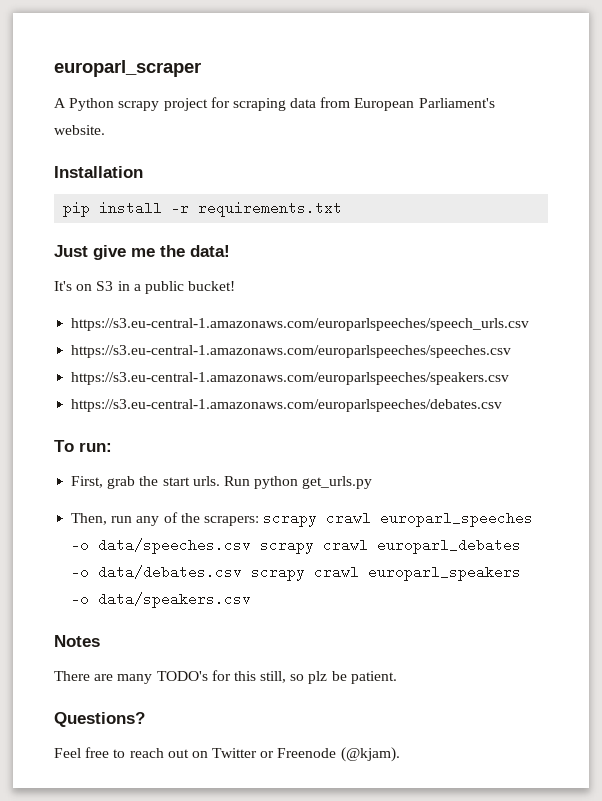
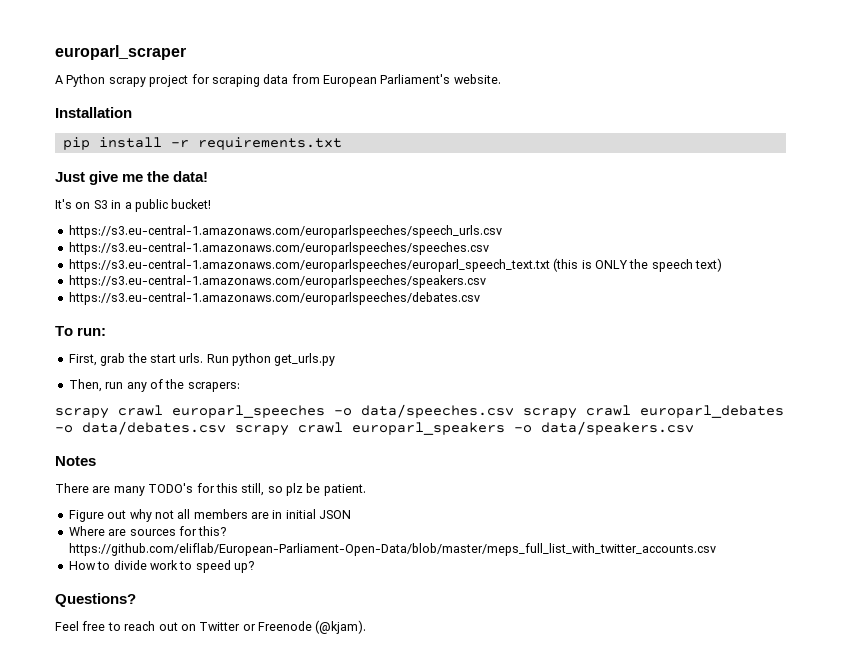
+ https://s3.eu-central-1.amazonaws.com/europarlspeeches/europarl_speech_text.txt (this is ONLY the speech text)
- Then, run any of the scrapers: scrapy crawl europarl_speeches -o data/speeches.csv scrapy crawl europarl_debates -o data/debates.csv scrapy crawl europarl_speakers -o data/speakers.csv
+ Then, run any of the scrapers:
+ scrapy crawl europarl_speeches -o data/speeches.csv scrapy crawl europarl_debates -o data/debates.csv scrapy crawl europarl_speakers -o data/speakers.csv
+ Figure out why not all members are in initial JSON
+ Where are sources for this? https://github.com/eliflab/European-Parliament-Open-Data/blob/master/meps_full_list_with_twitter_accounts.csv
+ How to divide work to speed up?

